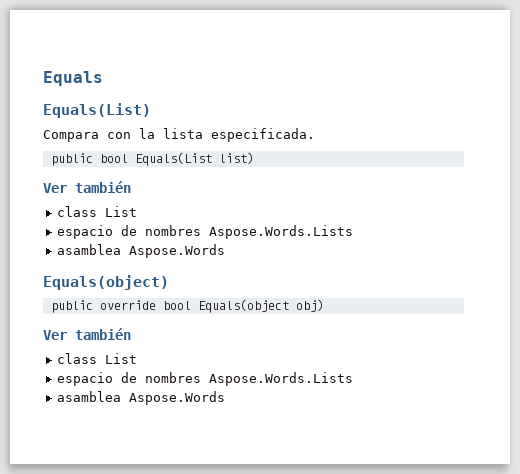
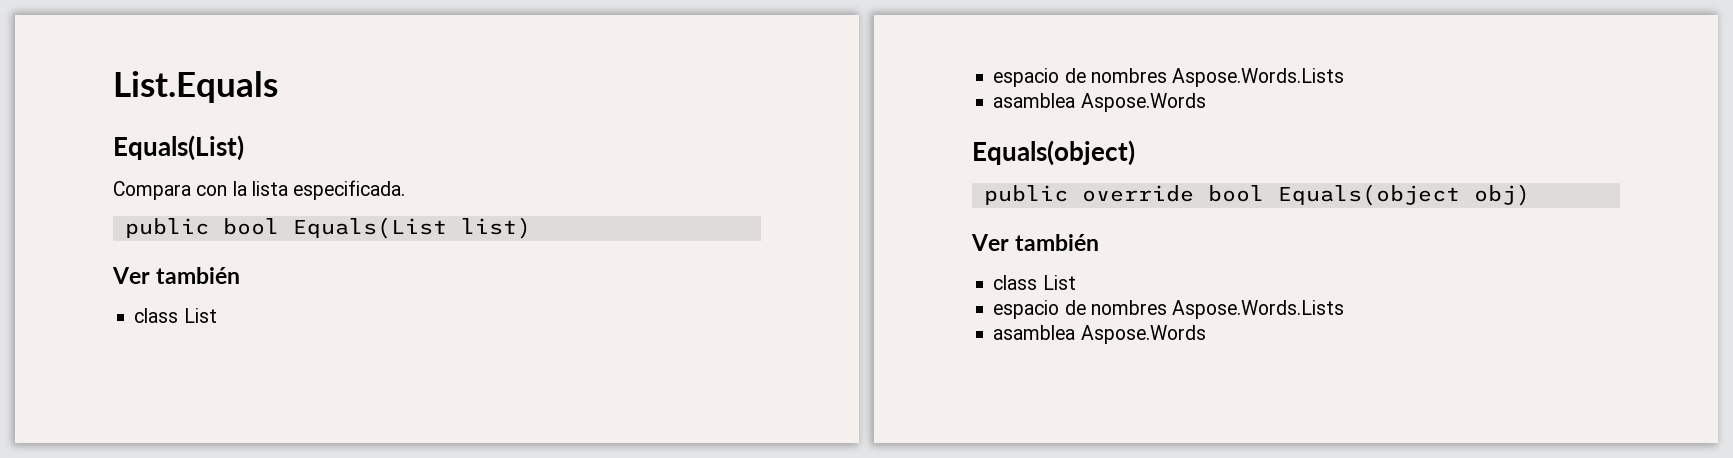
- Equals
+ List.Equals

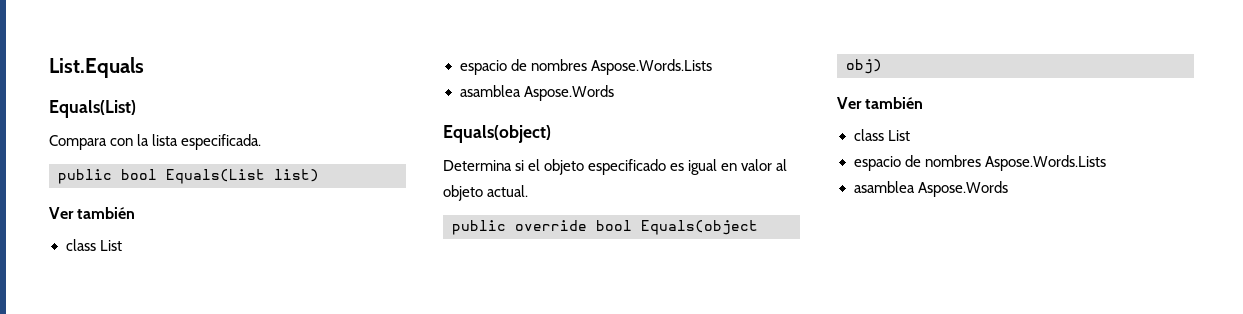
+ Determina si el objeto especificado es igual en valor al objeto actual.

